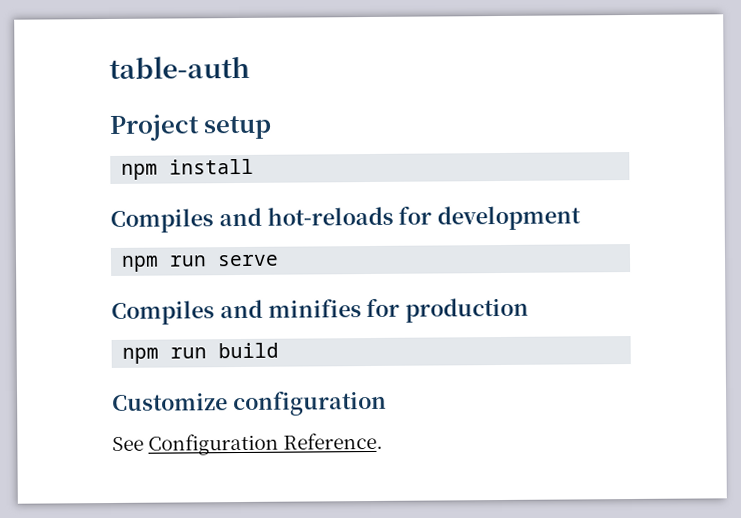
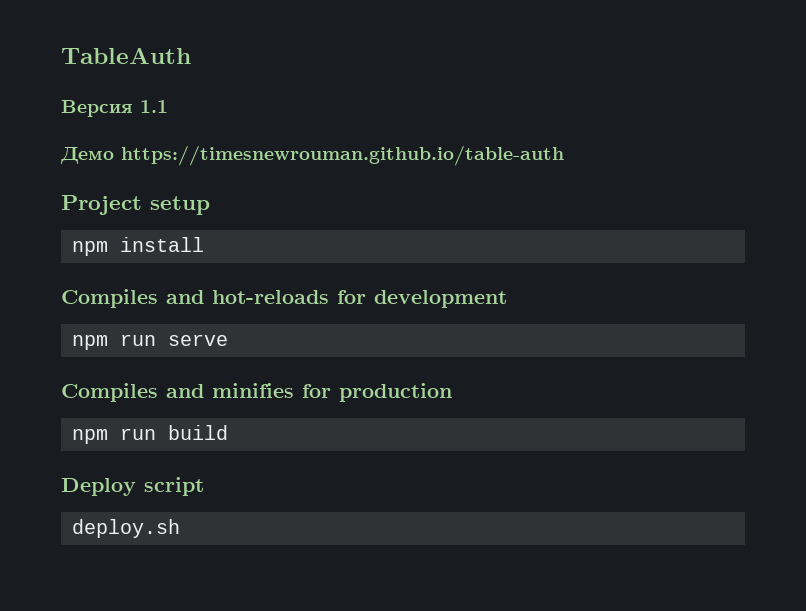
- table-auth
+ TableAuth
+ Версия 1.1
+ Демо https://timesnewrouman.github.io/table-auth
- Customize configuration
- See Configuration Reference.
+ Deploy script
+ deploy.sh

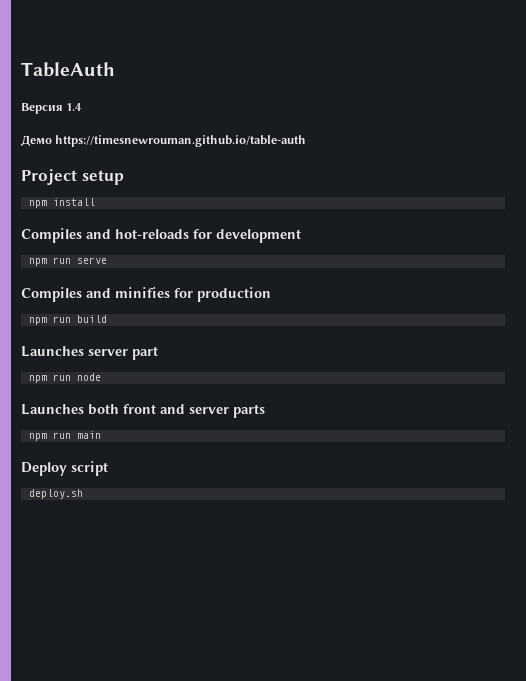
- Версия 1.1
+ Версия 1.4
+ Launches server part
+ npm run node
+ Launches both front and server parts
+ npm run main

